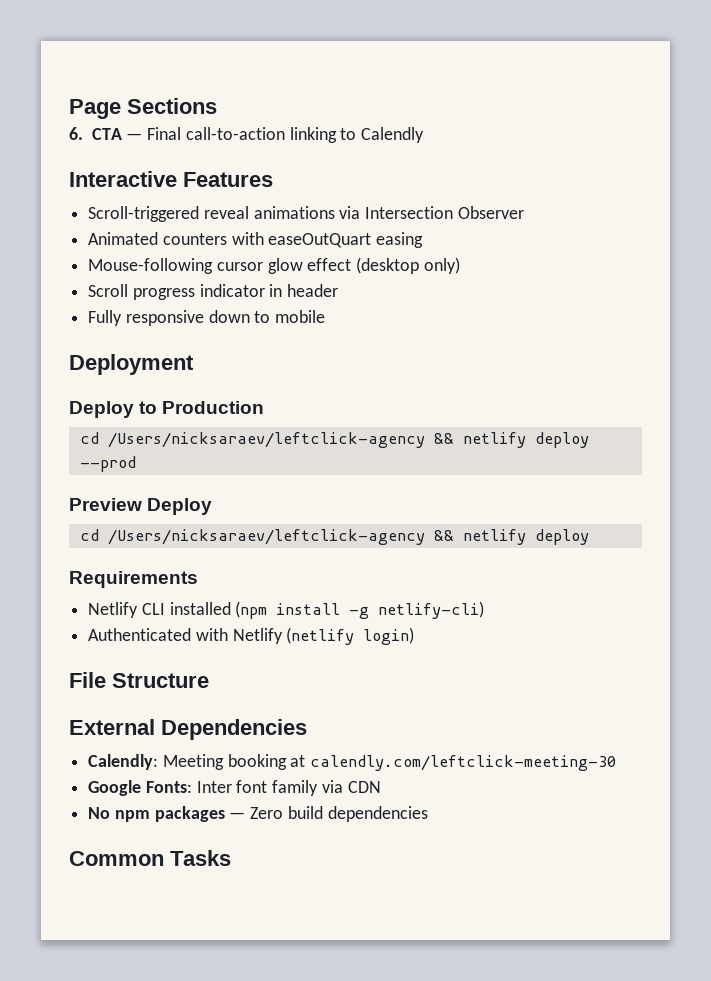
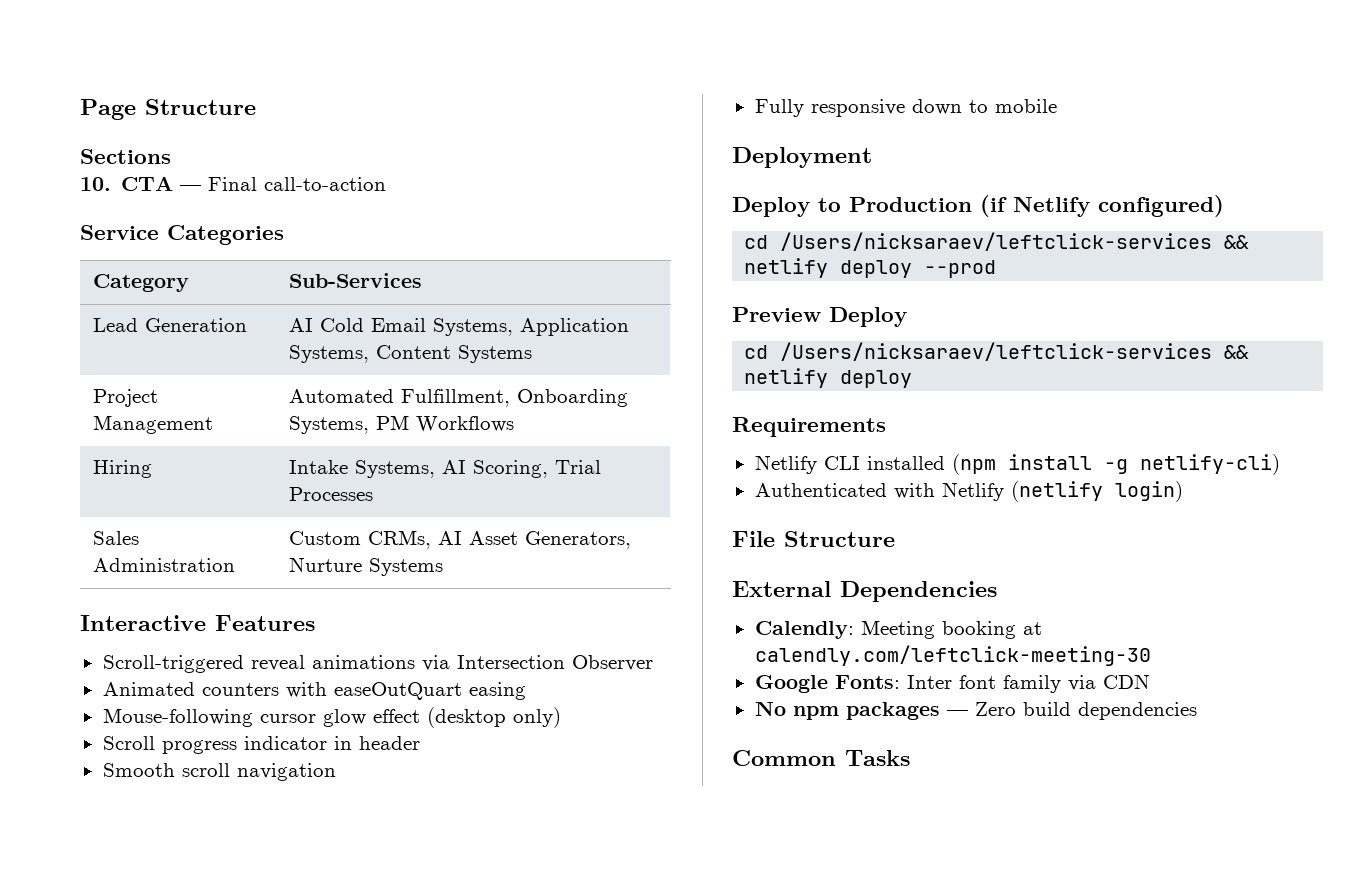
- Page Sections
+ Page Structure
+ Sections
- 6. CTA — Final call-to-action linking to Calendly
+ 10. CTA — Final call-to-action
+ Service Categories
+ Category | Sub-Services
+ Lead Generation | AI Cold Email Systems, Application Systems, Content Systems
+ Project Management | Automated Fulfillment, Onboarding Systems, PM Workflows
+ Hiring | Intake Systems, AI Scoring, Trial Processes
+ Sales Administration | Custom CRMs, AI Asset Generators, Nurture Systems
+ Smooth scroll navigation
- Deploy to Production
- cd /Users/nicksaraev/leftclick-agency && netlify deploy --prod
+ Deploy to Production (if Netlify configured)
+ cd /Users/nicksaraev/leftclick-services && netlify deploy --prod
  Preview Deploy
- cd /Users/nicksaraev/leftclick-agency && netlify deploy
+ cd /Users/nicksaraev/leftclick-services && netlify deploy

